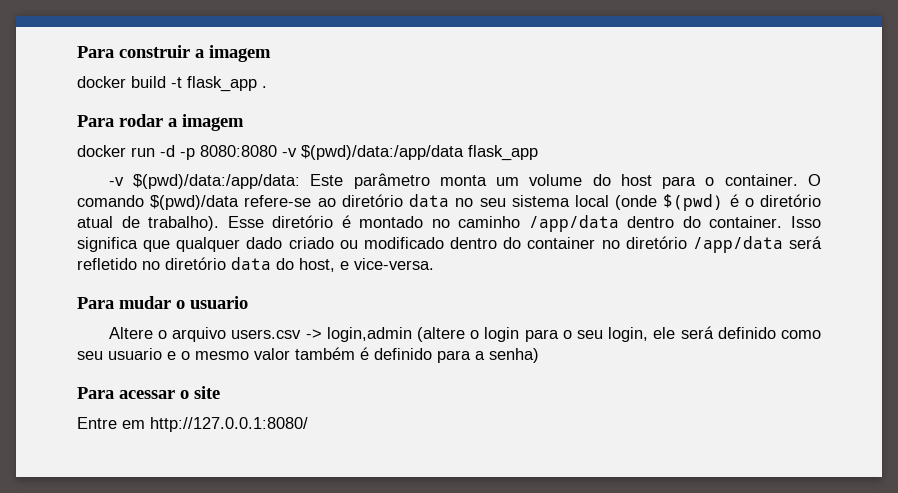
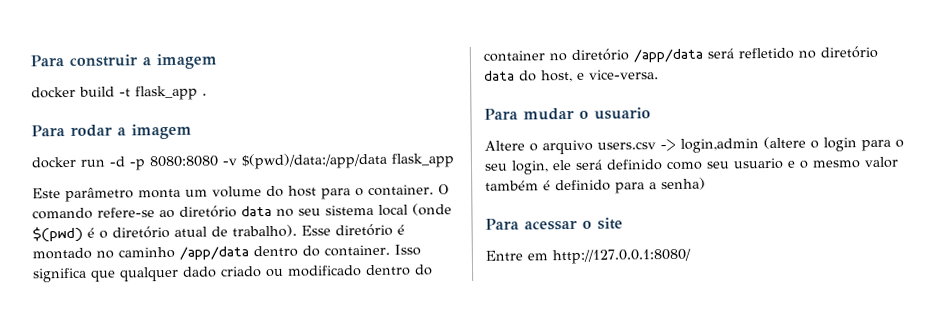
- -v $(pwd)/data:/app/data: Este parâmetro monta um volume do host para o container.
+ Este parâmetro monta um volume do host para o container.
- O comando $(pwd)/data refere-se ao diretório data no seu sistema local (onde $(pwd) é o diretório atual de trabalho).
+ O comando refere-se ao diretório data no seu sistema local (onde $(pwd) é o diretório atual de trabalho).

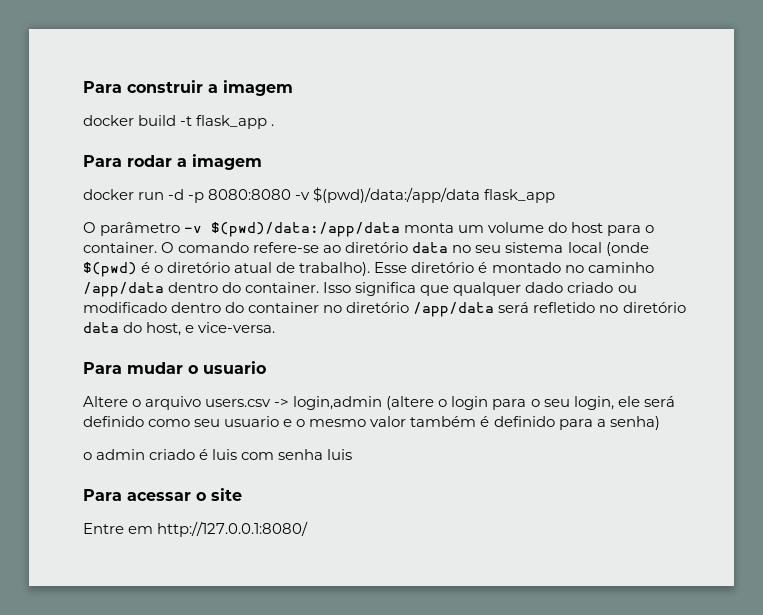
- Este parâmetro monta um volume do host para o container.
+ O parâmetro -v $(pwd)/data:/app/data monta um volume do host para o container.
+ o admin criado é luis com senha luis

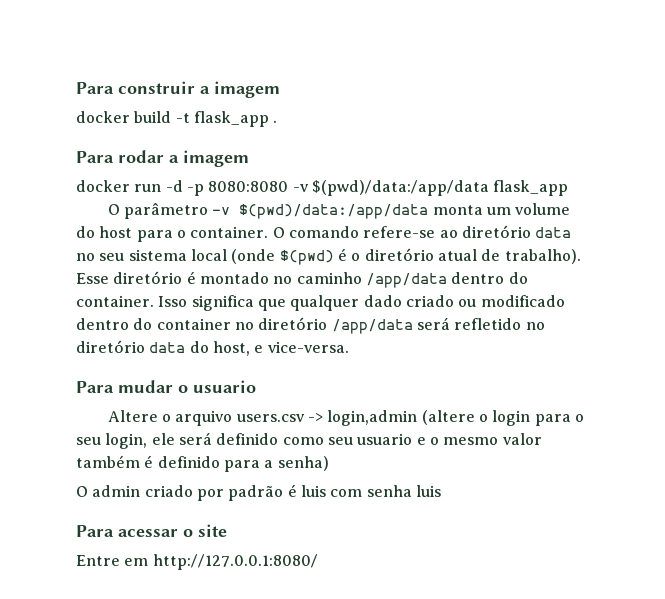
- o admin criado é luis com senha luis
+ O admin criado por padrão é luis com senha luis

